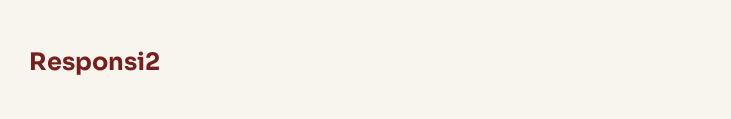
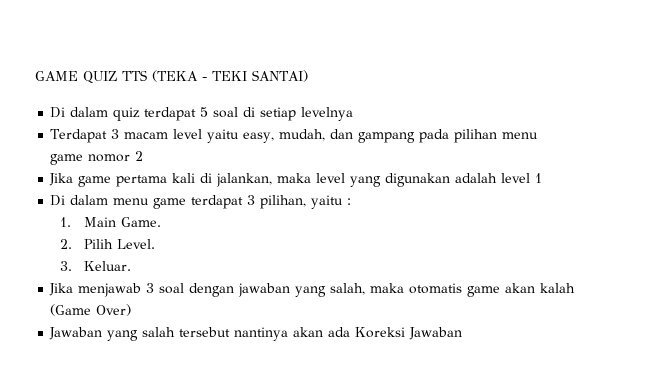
- Responsi2
+ GAME QUIZ TTS (TEKA - TEKI SANTAI)
+ Di dalam quiz terdapat 5 soal di setiap levelnya
+ Terdapat 3 macam level yaitu easy, mudah, dan gampang pada pilihan menu game nomor 2
+ Jika game pertama kali di jalankan, maka level yang digunakan adalah level 1
+ Di dalam menu game terdapat 3 pilihan, yaitu :
+ 1. Main Game.
+ 2. Pilih Level.
+ 3. Keluar.
+ Jika menjawab 3 soal dengan jawaban yang salah, maka otomatis game akan kalah (Game Over)
+ Jawaban yang salah tersebut nantinya akan ada Koreksi Jawaban

